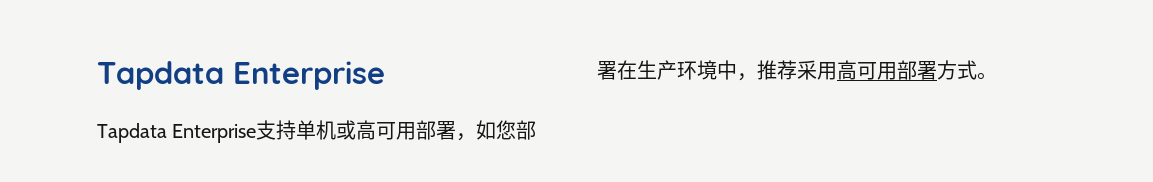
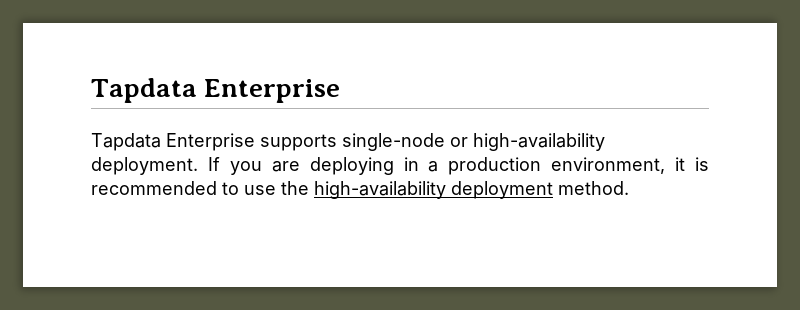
- Tapdata Enterprise支持单机或高可用部署，如您部署在生产环境中，推荐采用高可用部署方式。
+ Tapdata Enterprise supports single-node or high-availability deployment. If you are deploying in a production environment, it is recommended to use the high-availability deployment method.

